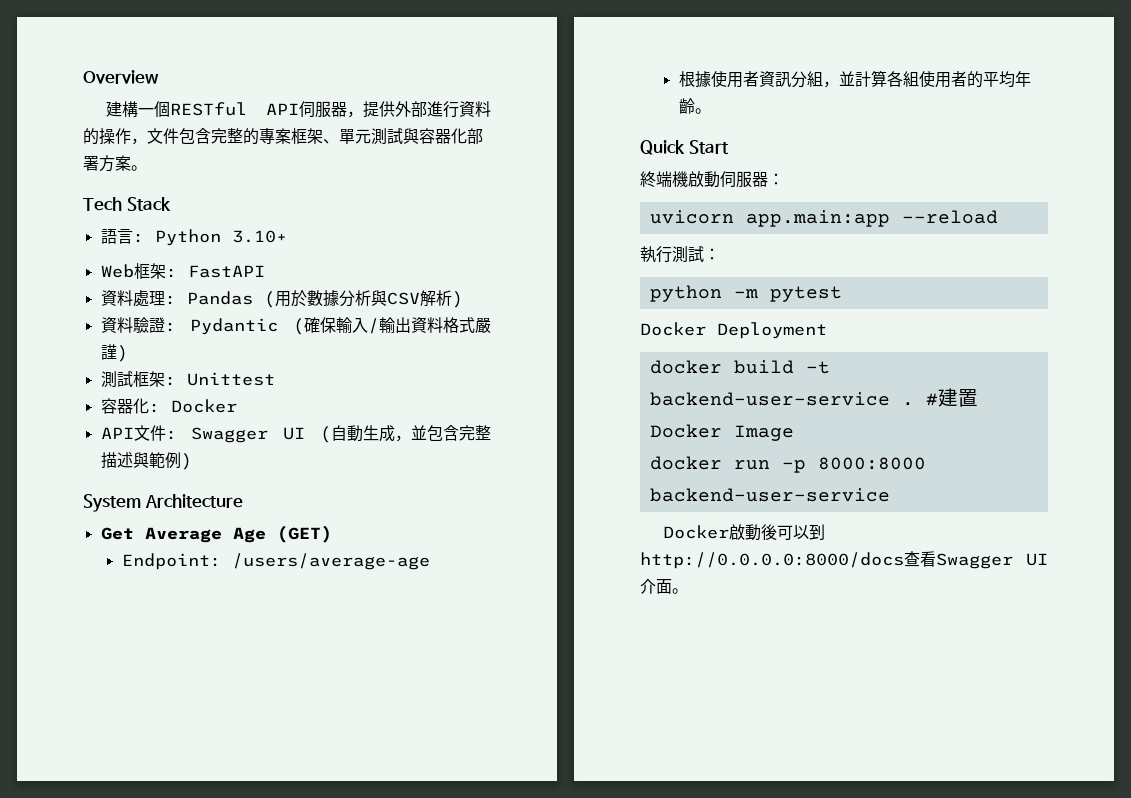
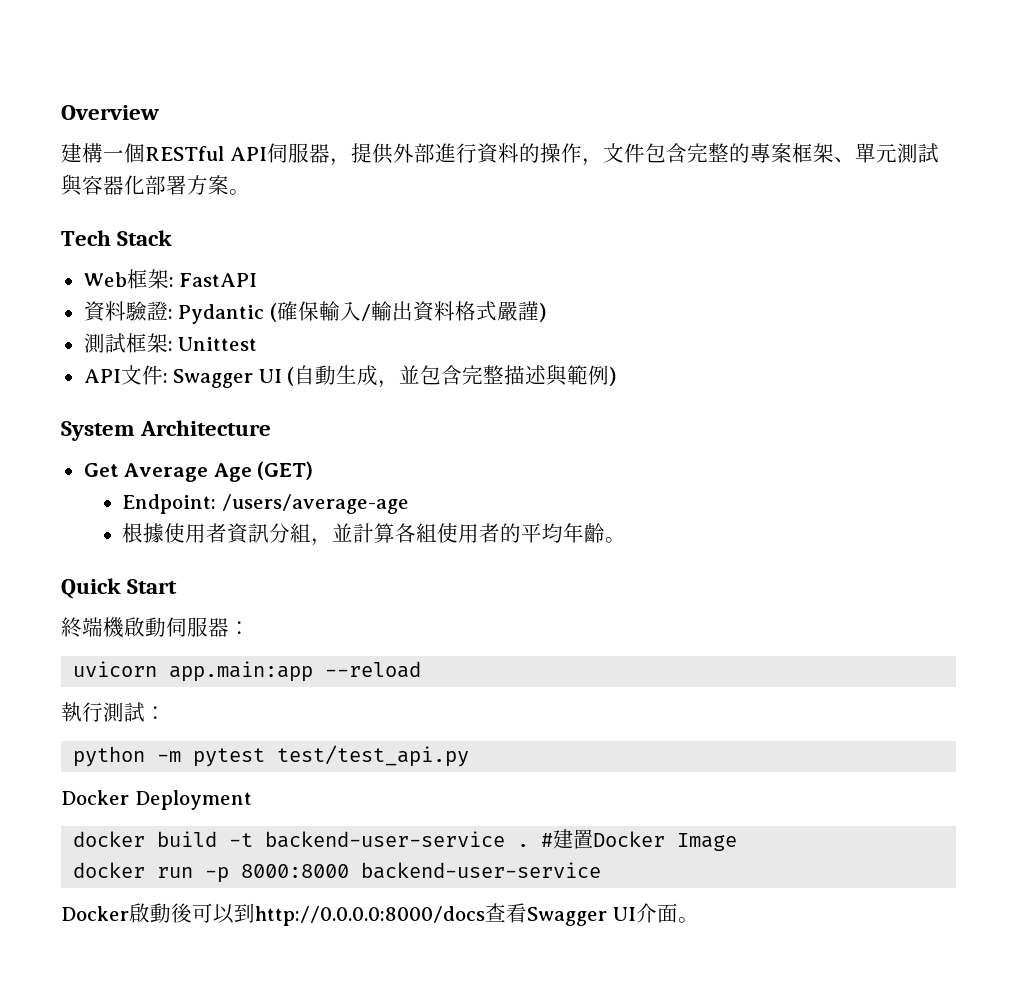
- 語言: Python 3.10+
- 資料處理: Pandas (用於數據分析與CSV解析)
- 容器化: Docker
- python -m pytest
+ python -m pytest test/test_api.py

